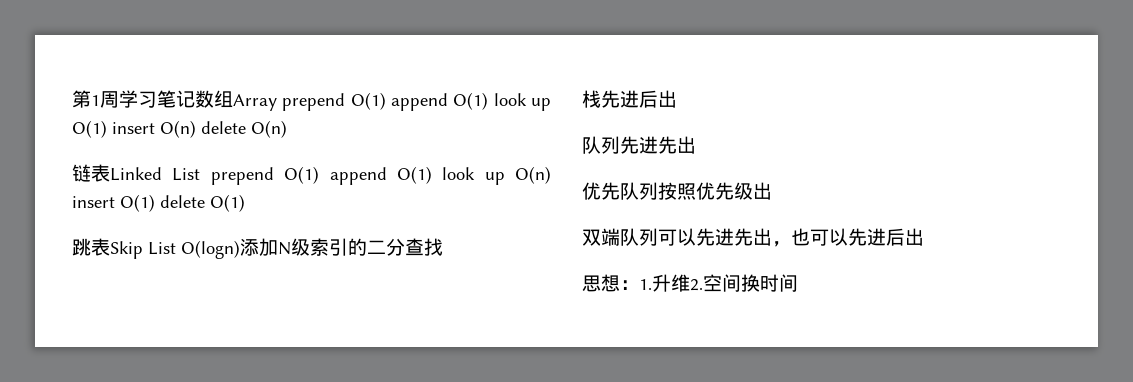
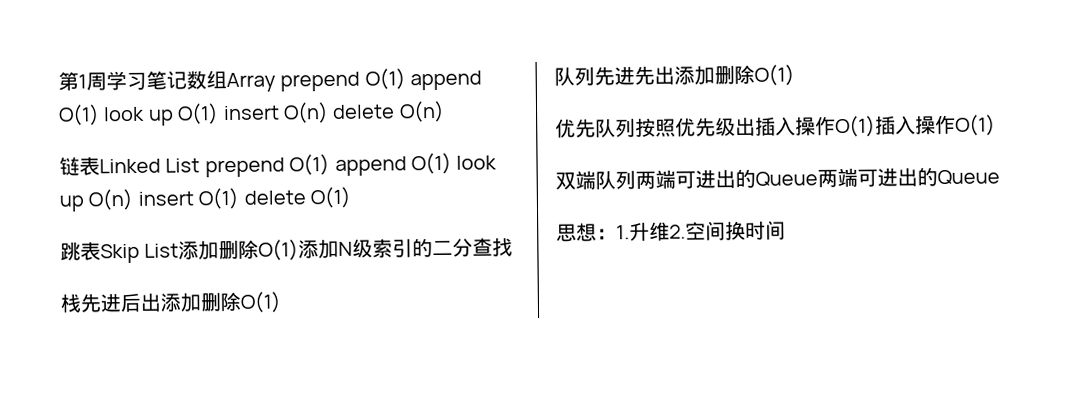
- 跳表Skip List O(logn)添加N级索引的二分查找
+ 跳表Skip List添加删除O(1)添加N级索引的二分查找
- 栈先进后出
+ 栈先进后出添加删除O(1)
- 队列先进先出
+ 队列先进先出添加删除O(1)
- 优先队列按照优先级出
- 双端队列可以先进先出，也可以先进后出
+ 优先队列按照优先级出插入操作O(1)插入操作O(1)
+ 双端队列两端可进出的Queue两端可进出的Queue

